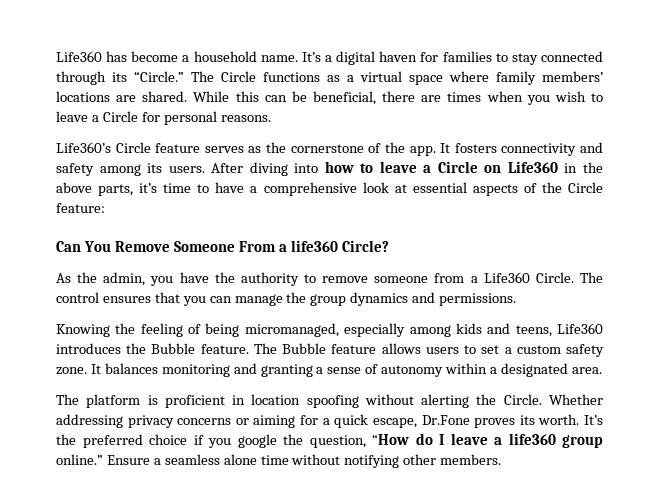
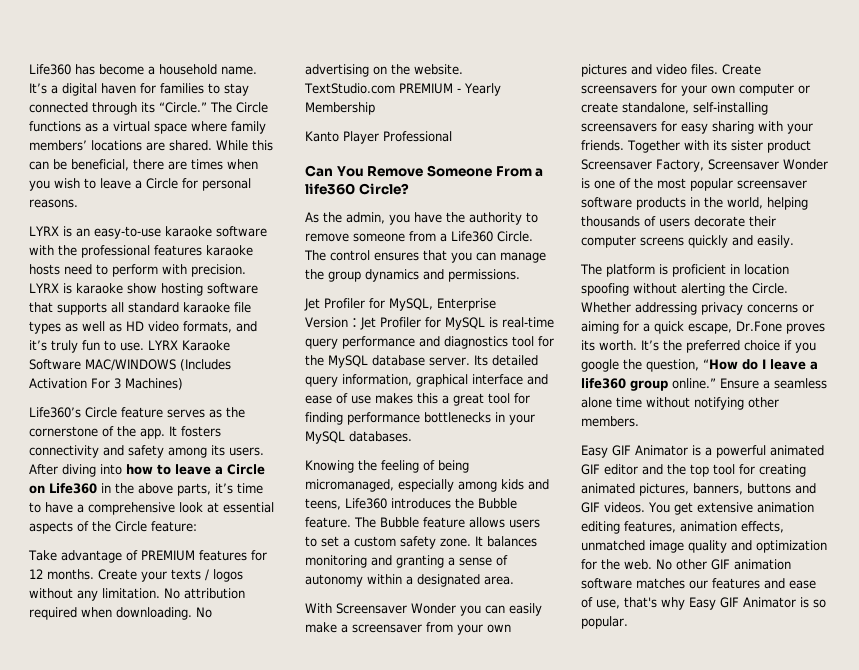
+ LYRX is an easy-to-use karaoke software with the professional features karaoke hosts need to perform with precision. LYRX is karaoke show hosting software that supports all standard karaoke file types as well as HD video formats, and it’s truly fun to use. LYRX Karaoke Software MAC/WINDOWS (Includes Activation For 3 Machines)
+ Take advantage of PREMIUM features for 12 months. Create your texts / logos without any limitation. No attribution required when downloading. No advertising on the website. TextStudio.com PREMIUM - Yearly Membership
+ Kanto Player Professional
+ Jet Profiler for MySQL, Enterprise Version：Jet Profiler for MySQL is real-time query performance and diagnostics tool for the MySQL database server. Its detailed query information, graphical interface and ease of use makes this a great tool for finding performance bottlenecks in your MySQL databases.
+ With Screensaver Wonder you can easily make a screensaver from your own pictures and video files. Create screensavers for your own computer or create standalone, self-installing screensavers for easy sharing with your friends. Together with its sister product Screensaver Factory, Screensaver Wonder is one of the most popular screensaver software products in the world, helping thousands of users decorate their computer screens quickly and easily.
+ Easy GIF Animator is a powerful animated GIF editor and the top tool for creating animated pictures, banners, buttons and GIF videos. You get extensive animation editing features, animation effects, unmatched image quality and optimization for the web. No other GIF animation software matches our features and ease of use, that's why Easy GIF Animator is so popular.

